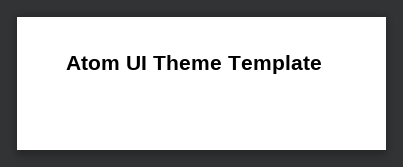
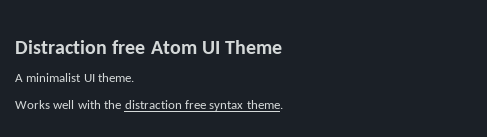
- Atom UI Theme Template
+ Distraction free Atom UI Theme
+ A minimalist UI theme.
+ Works well with the distraction free syntax theme.

